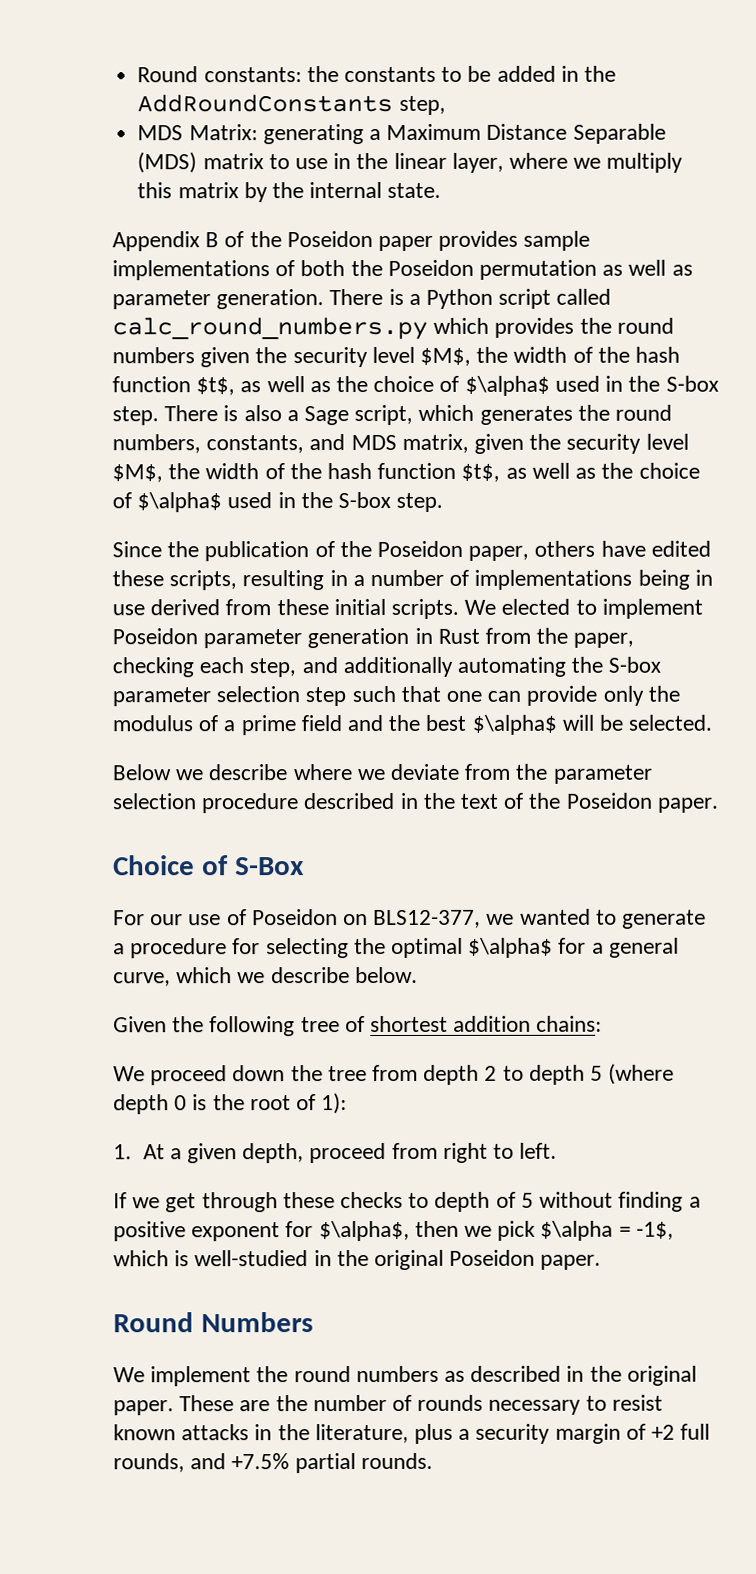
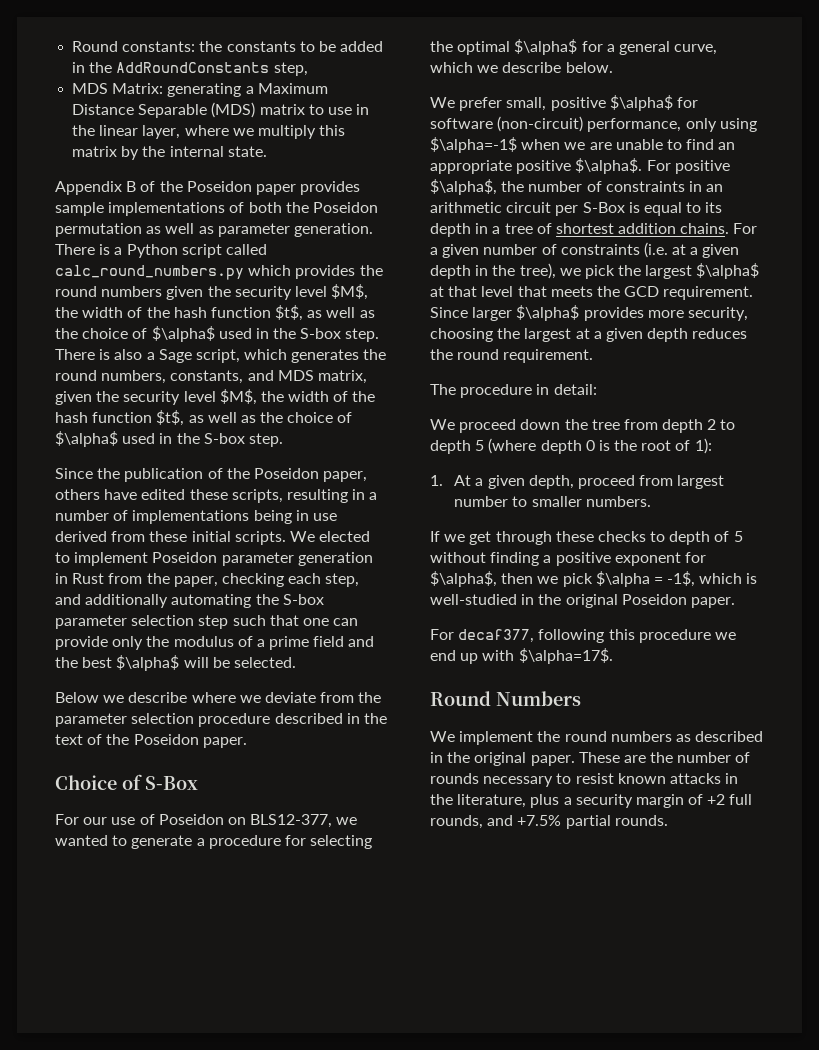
- Given the following tree of shortest addition chains:
+ We prefer small, positive $\alpha$ for software (non-circuit) performance, only using $\alpha=-1$ when we are unable to find an appropriate positive $\alpha$. For positive $\alpha$, the number of constraints in an arithmetic circuit per S-Box is equal to its depth in a tree of shortest addition chains. For a given number of constraints (i.e. at a given depth in the tree), we pick the largest $\alpha$ at that level that meets the GCD requirement. Since larger $\alpha$ provides more security, choosing the largest at a given depth reduces the round requirement.
+ The procedure in detail:
- 1. At a given depth, proceed from right to left.
+ 1. At a given depth, proceed from largest number to smaller numbers.
+ For decaf377, following this procedure we end up with $\alpha=17$.

